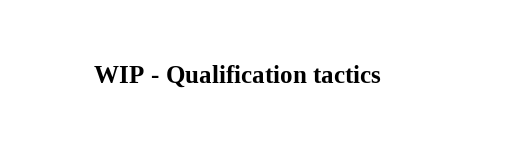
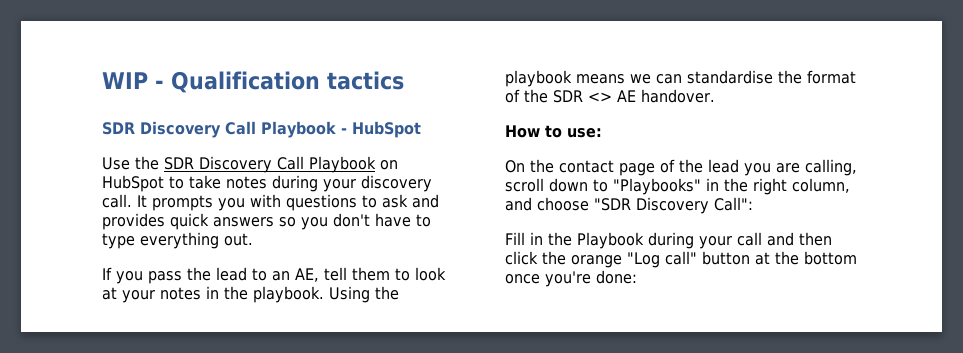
+ SDR Discovery Call Playbook - HubSpot
+ Use the SDR Discovery Call Playbook on HubSpot to take notes during your discovery call. It prompts you with questions to ask and provides quick answers so you don't have to type everything out.
+ If you pass the lead to an AE, tell them to look at your notes in the playbook. Using the playbook means we can standardise the format of the SDR <> AE handover.
+ How to use:
+ On the contact page of the lead you are calling, scroll down to "Playbooks" in the right column, and choose "SDR Discovery Call":
+ Fill in the Playbook during your call and then click the orange "Log call" button at the bottom once you're done:

